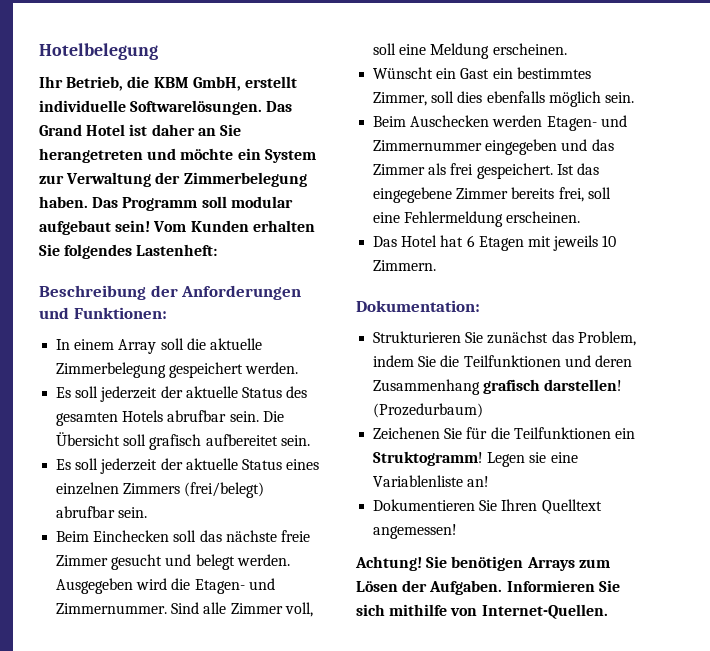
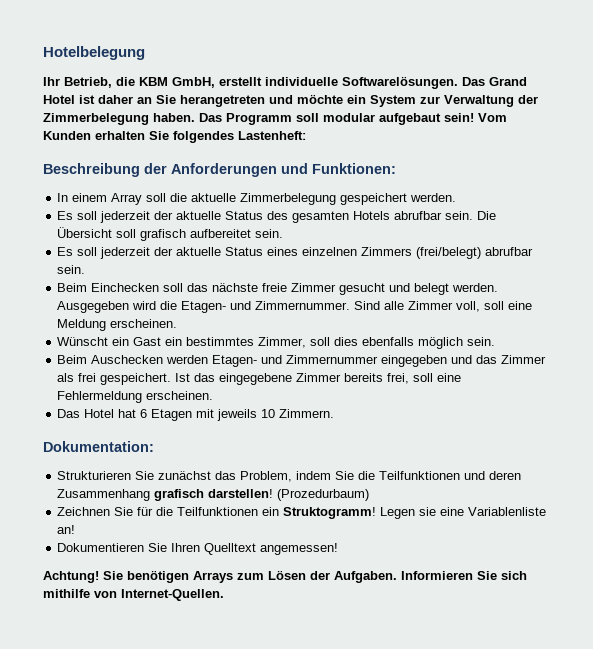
- Zeichenen Sie für die Teilfunktionen ein Struktogramm!
+ Zeichnen Sie für die Teilfunktionen ein Struktogramm!

